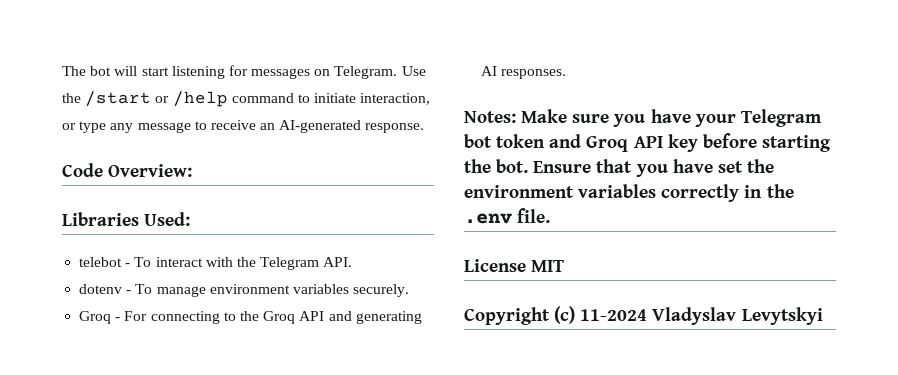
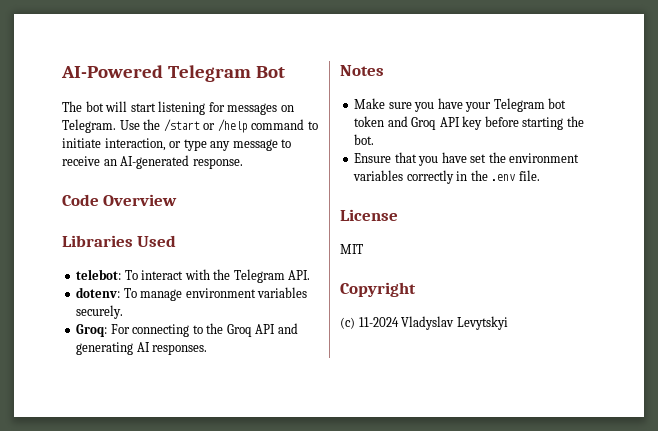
+ AI-Powered Telegram Bot
- Code Overview:
+ Code Overview
- Libraries Used:
- telebot - To interact with the Telegram API.
+ Libraries Used
+ telebot: To interact with the Telegram API.
- dotenv - To manage environment variables securely.
+ dotenv: To manage environment variables securely.
- Groq - For connecting to the Groq API and generating AI responses.
+ Groq: For connecting to the Groq API and generating AI responses.
- Notes: Make sure you have your Telegram bot token and Groq API key before starting the bot. Ensure that you have set the environment variables correctly in the .env file.
+ Notes
+ Make sure you have your Telegram bot token and Groq API key before starting the bot.
+ Ensure that you have set the environment variables correctly in the .env file.
- License MIT
+ License
+ MIT
- Copyright (c) 11-2024 Vladyslav Levytskyi
+ Copyright
+ (c) 11-2024 Vladyslav Levytskyi

